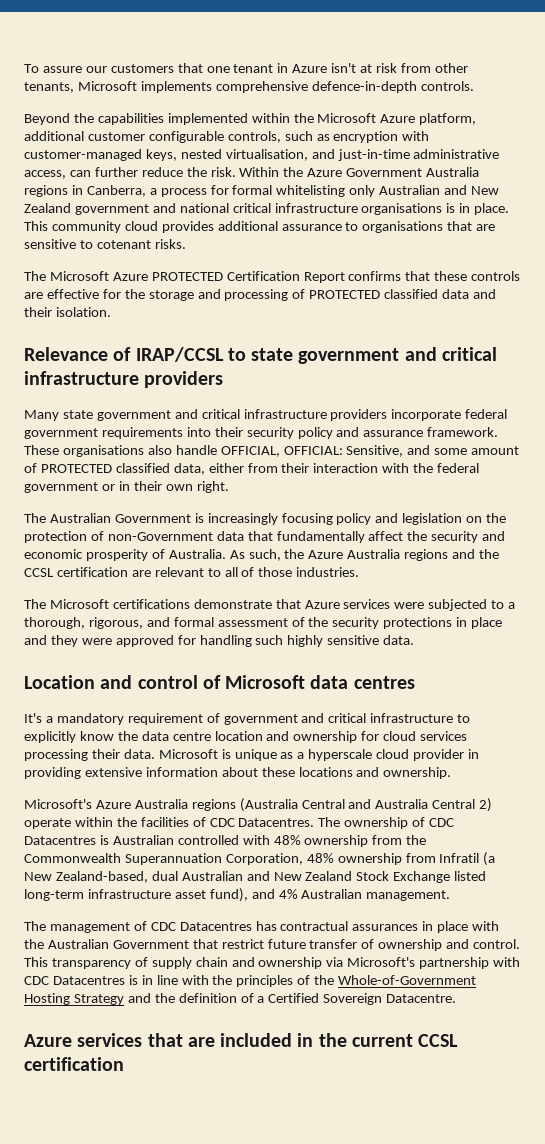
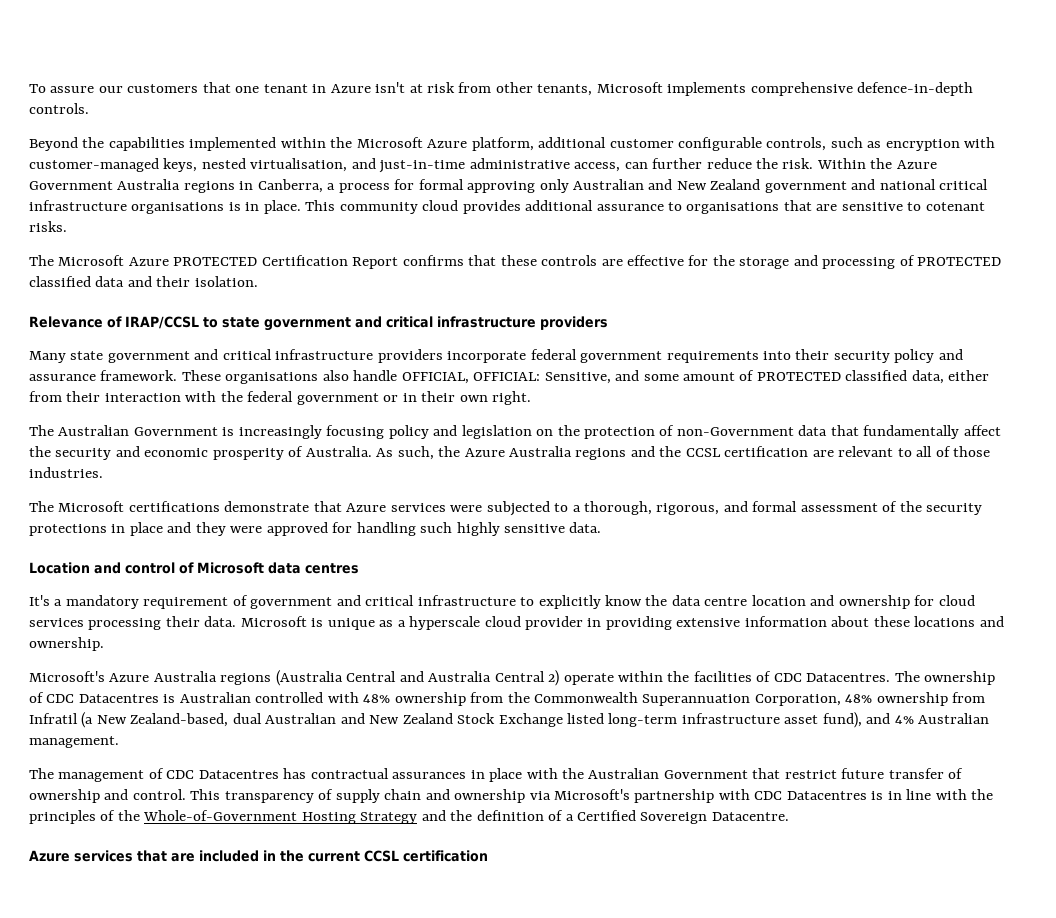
- Within the Azure Government Australia regions in Canberra, a process for formal whitelisting only Australian and New Zealand government and national critical infrastructure organisations is in place.
+ Within the Azure Government Australia regions in Canberra, a process for formal approving only Australian and New Zealand government and national critical infrastructure organisations is in place.

